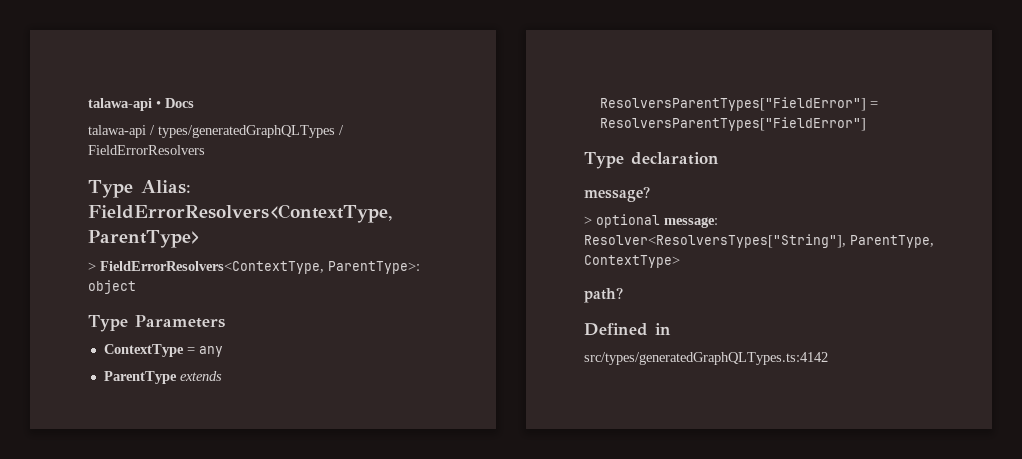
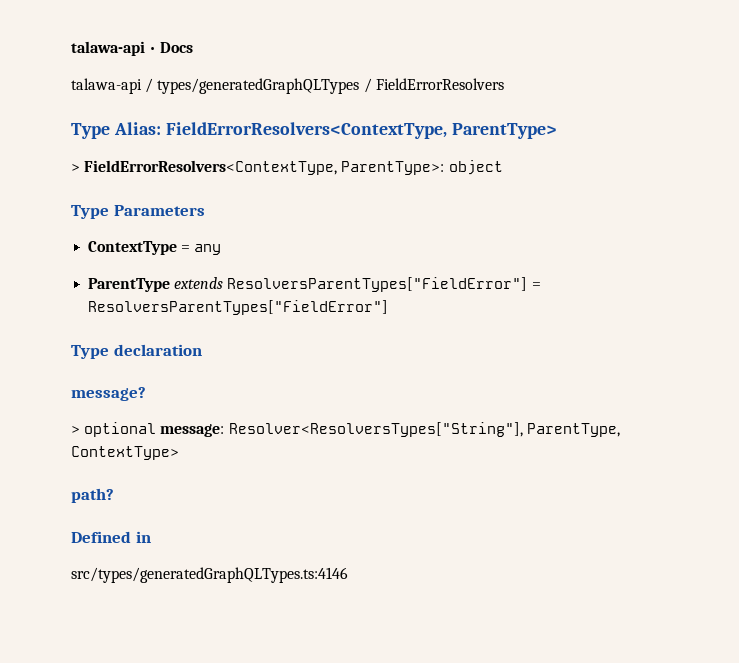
- src/types/generatedGraphQLTypes.ts:4142
+ src/types/generatedGraphQLTypes.ts:4146

